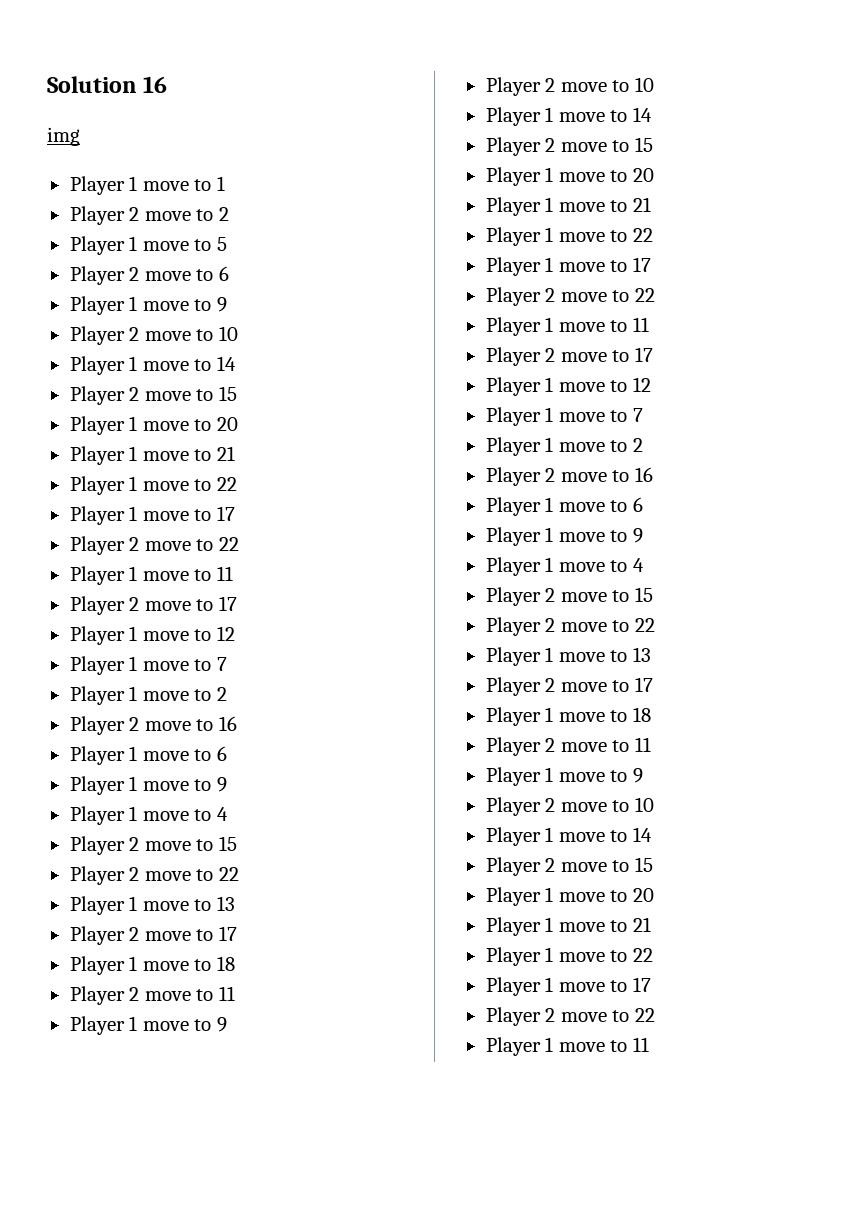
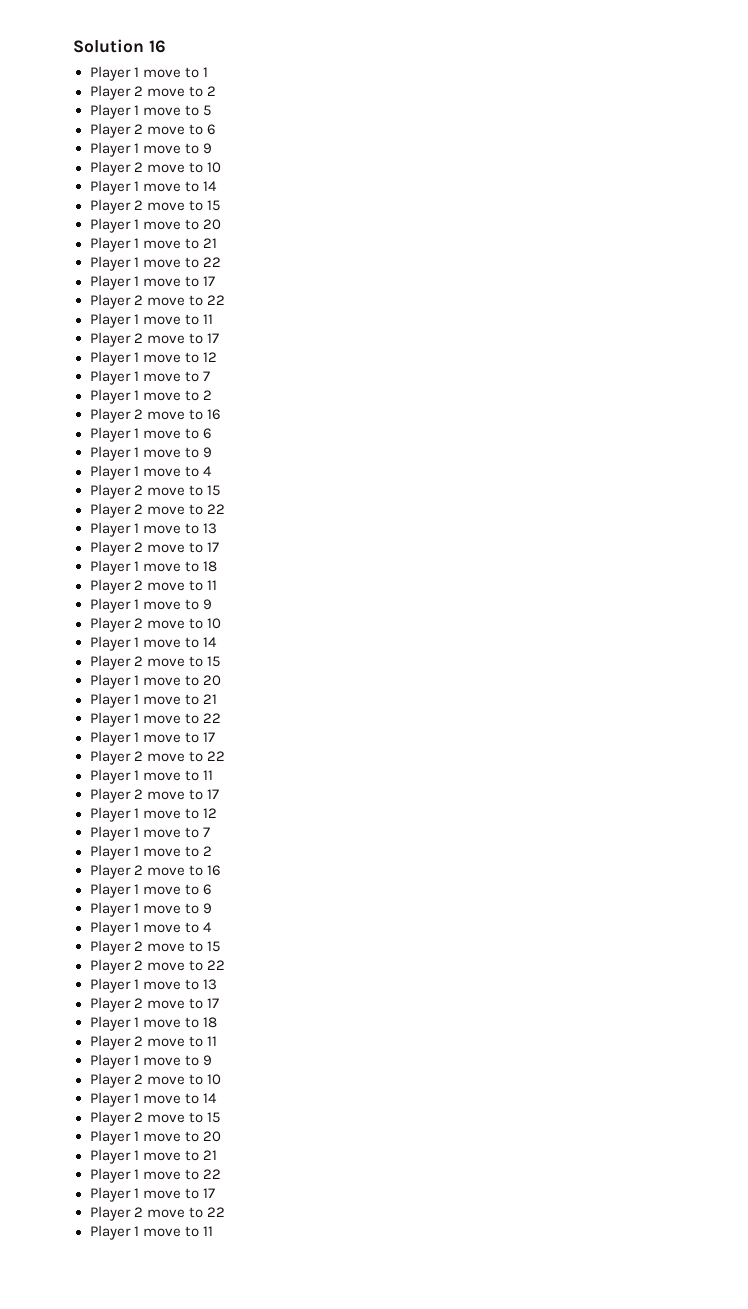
- img

